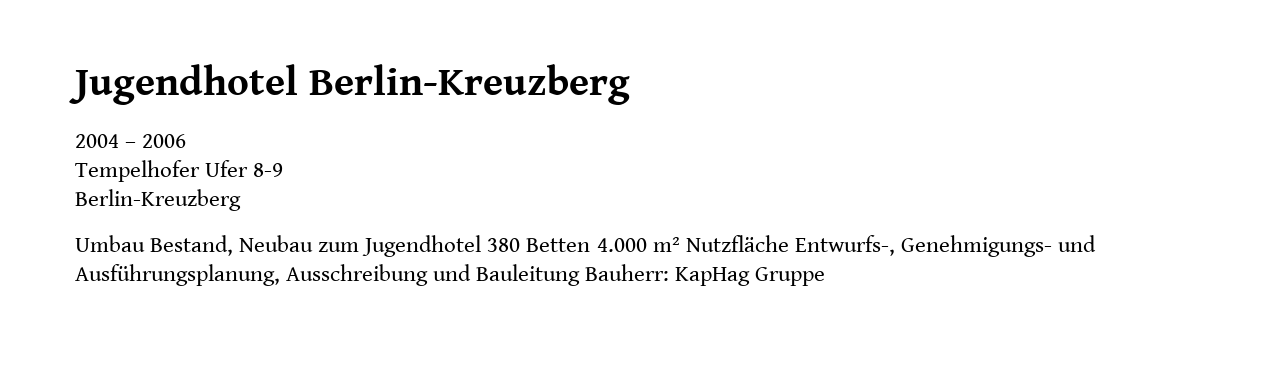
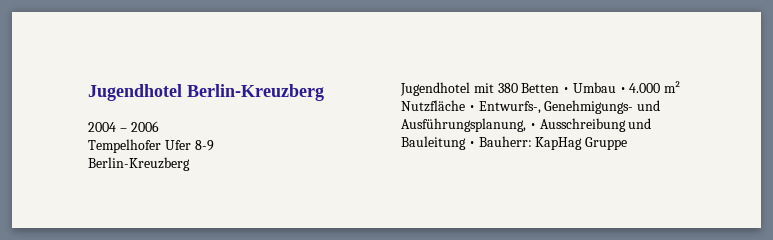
- Umbau Bestand, Neubau zum Jugendhotel 380 Betten 4.000 m² Nutzfläche Entwurfs-, Genehmigungs- und Ausführungsplanung, Ausschreibung und Bauleitung Bauherr: KapHag Gruppe
+ Jugendhotel mit 380 Betten • Umbau • 4.000 m² Nutzfläche • Entwurfs-, Genehmigungs- und Ausführungsplanung, • Ausschreibung und Bauleitung • Bauherr: KapHag Gruppe

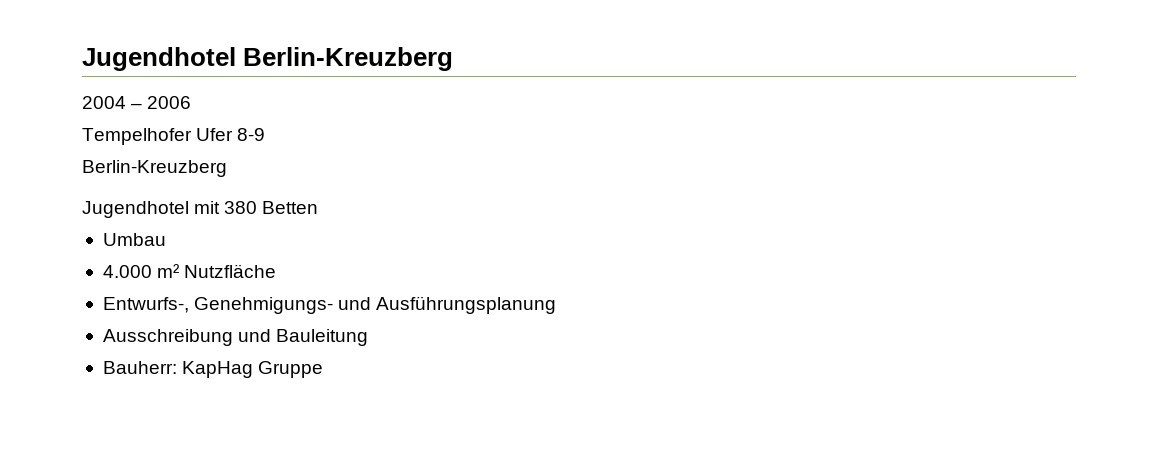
- Jugendhotel mit 380 Betten • Umbau • 4.000 m² Nutzfläche • Entwurfs-, Genehmigungs- und Ausführungsplanung, • Ausschreibung und Bauleitung • Bauherr: KapHag Gruppe
+ Jugendhotel mit 380 Betten
+ Umbau
+ 4.000 m² Nutzfläche
+ Entwurfs-, Genehmigungs- und Ausführungsplanung
+ Ausschreibung und Bauleitung
+ Bauherr: KapHag Gruppe

